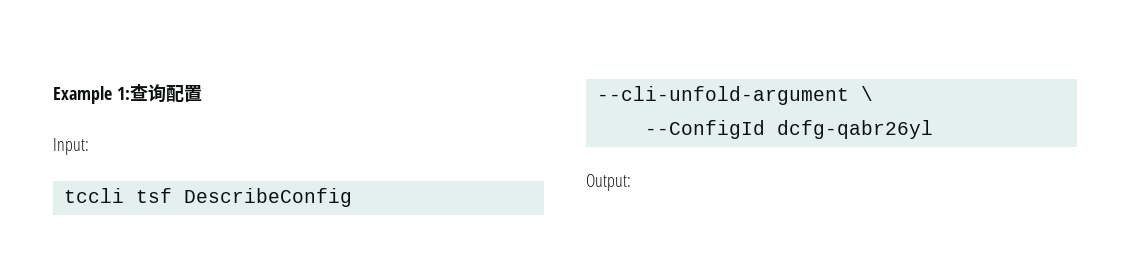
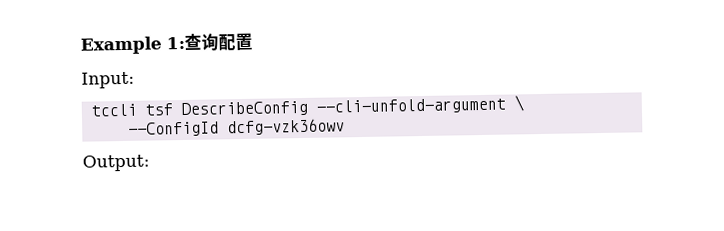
- --ConfigId dcfg-qabr26yl
+ --ConfigId dcfg-vzk36owv

